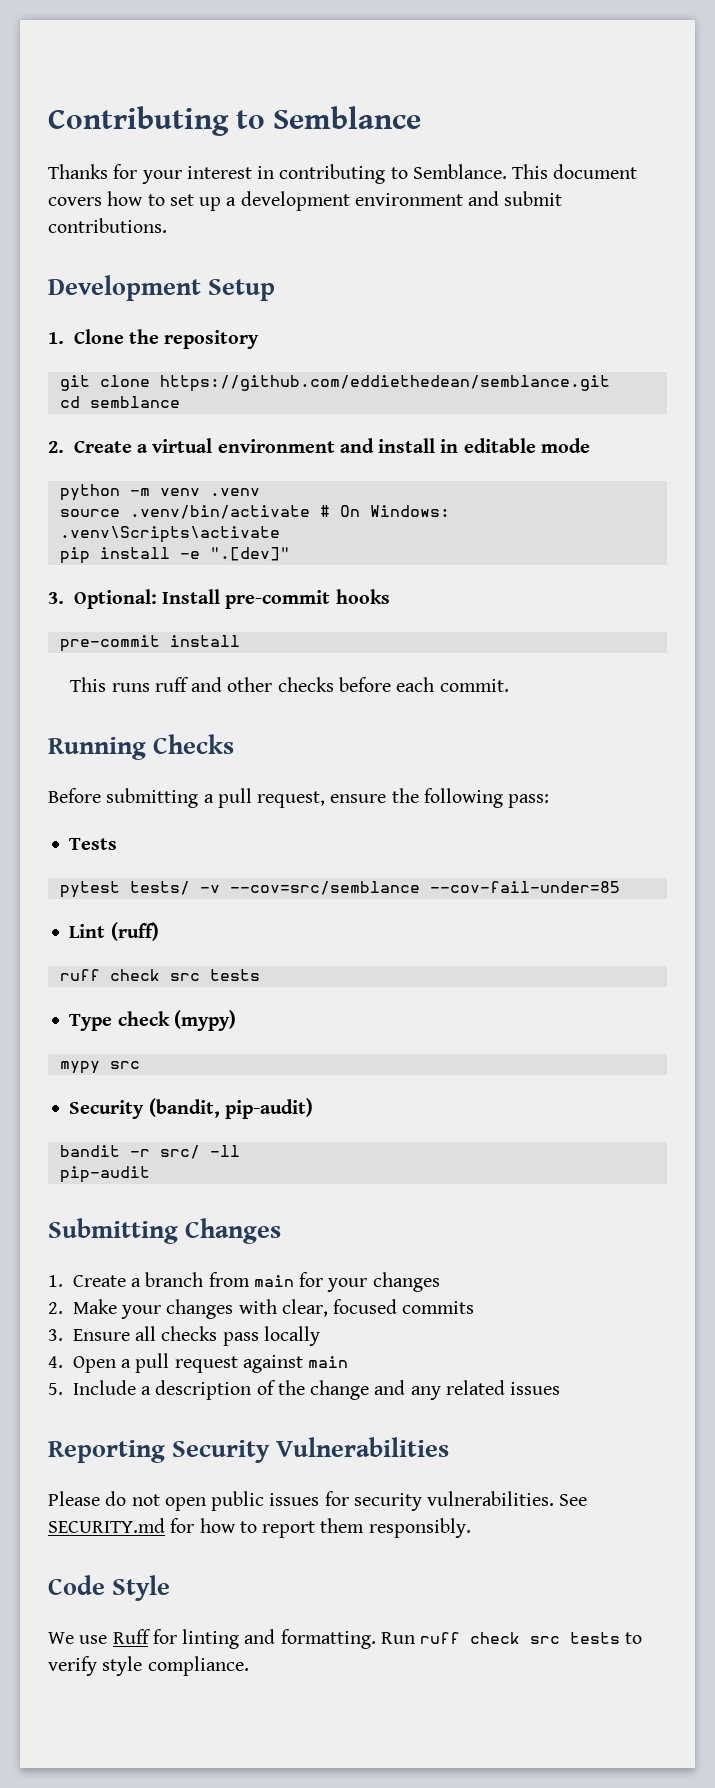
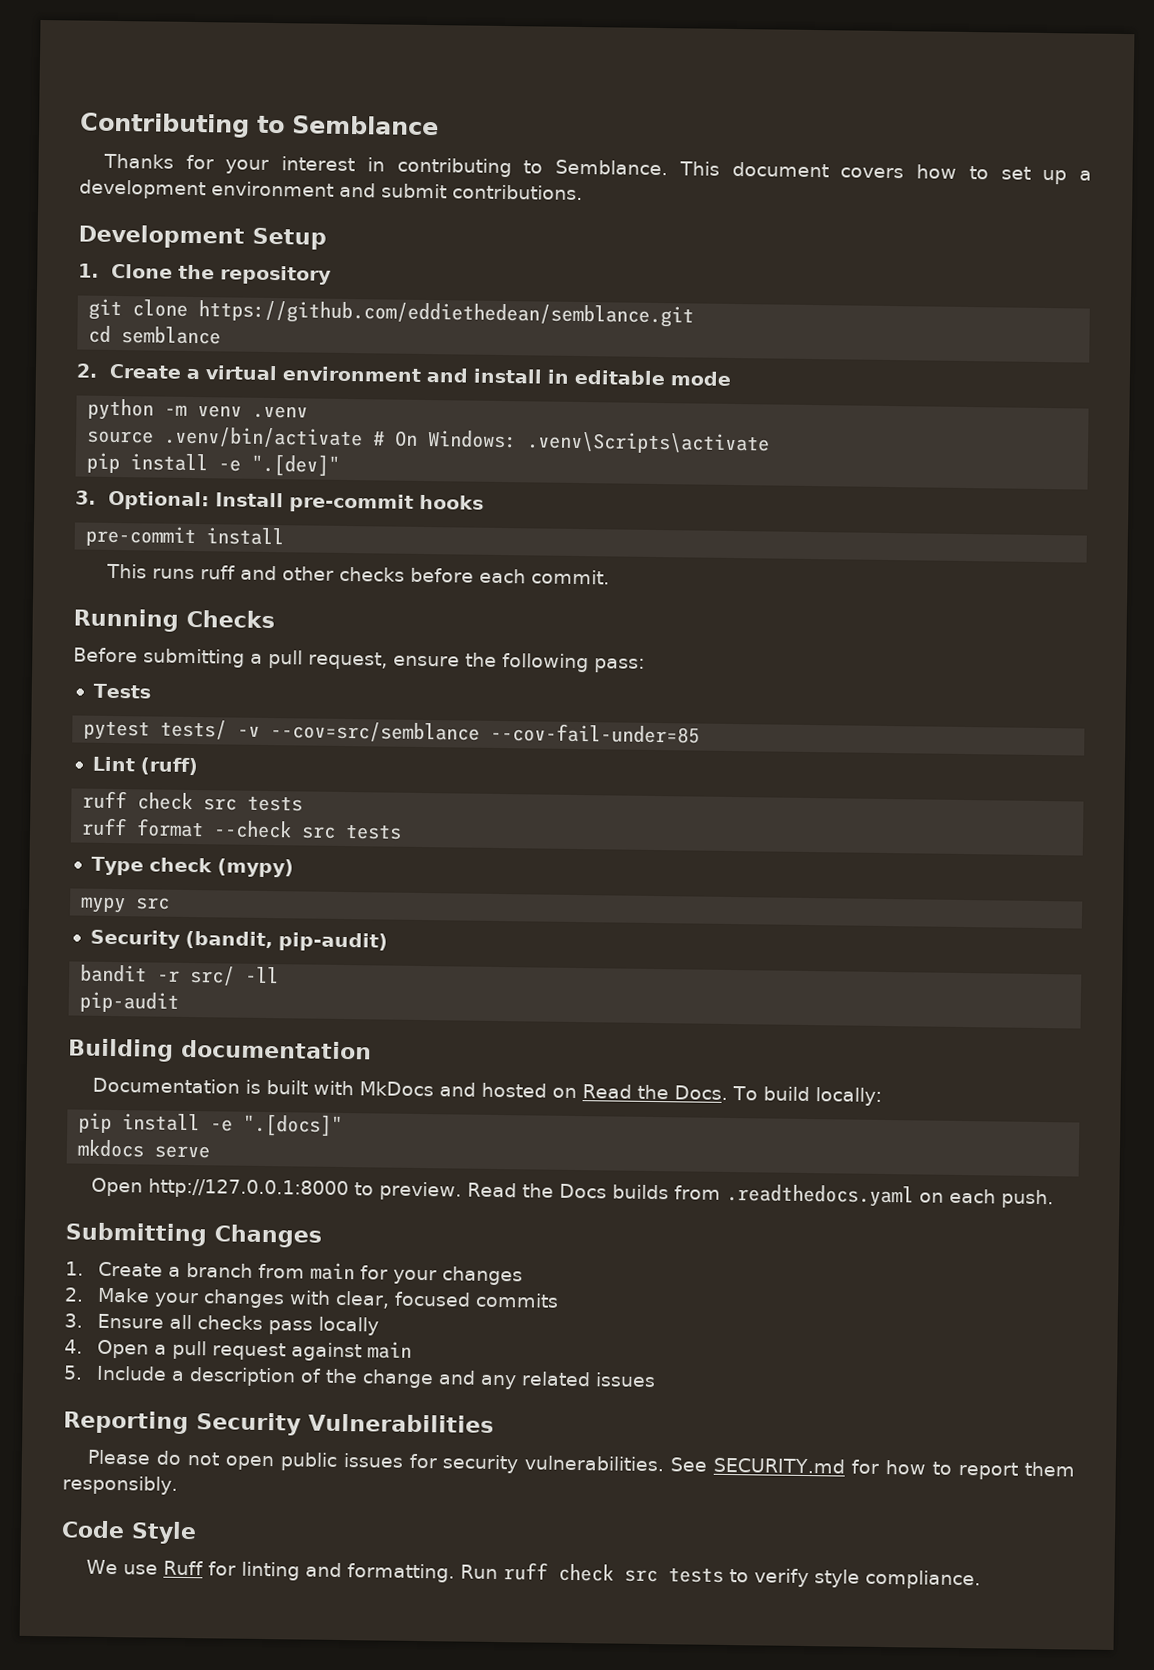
+ ruff format --check src tests
+ Building documentation
+ Documentation is built with MkDocs and hosted on Read the Docs. To build locally:
+ pip install -e ".[docs]"
+ mkdocs serve
+ Open http://127.0.0.1:8000 to preview. Read the Docs builds from .readthedocs.yaml on each push.

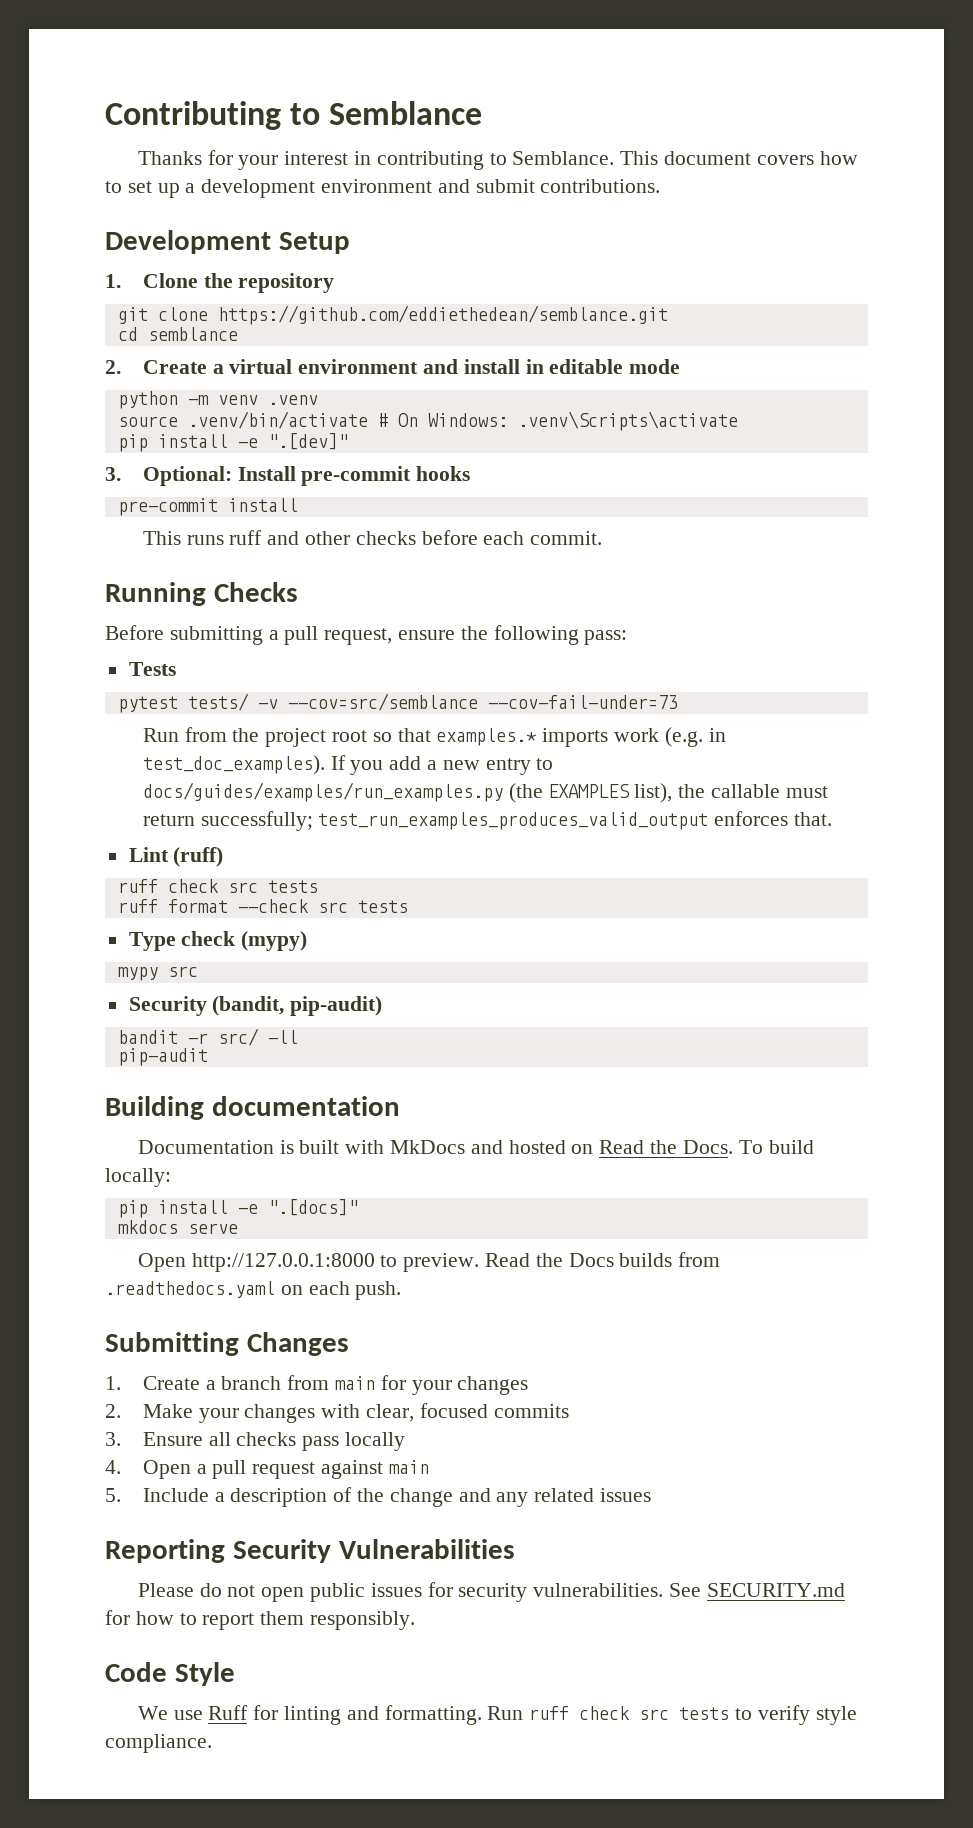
- pytest tests/ -v --cov=src/semblance --cov-fail-under=85
+ pytest tests/ -v --cov=src/semblance --cov-fail-under=73
+ Run from the project root so that examples.* imports work (e.g. in test_doc_examples). If you add a new entry to docs/guides/examples/run_examples.py (the EXAMPLES list), the callable must return successfully; test_run_examples_produces_valid_output enforces that.

